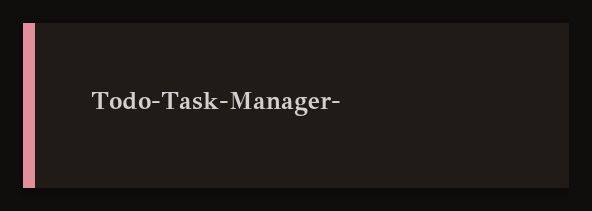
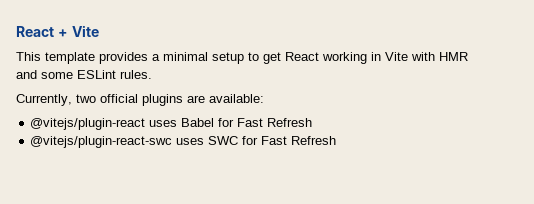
- Todo-Task-Manager-
+ React + Vite
+ This template provides a minimal setup to get React working in Vite with HMR and some ESLint rules.
+ Currently, two official plugins are available:
+ @vitejs/plugin-react uses Babel for Fast Refresh
+ @vitejs/plugin-react-swc uses SWC for Fast Refresh

